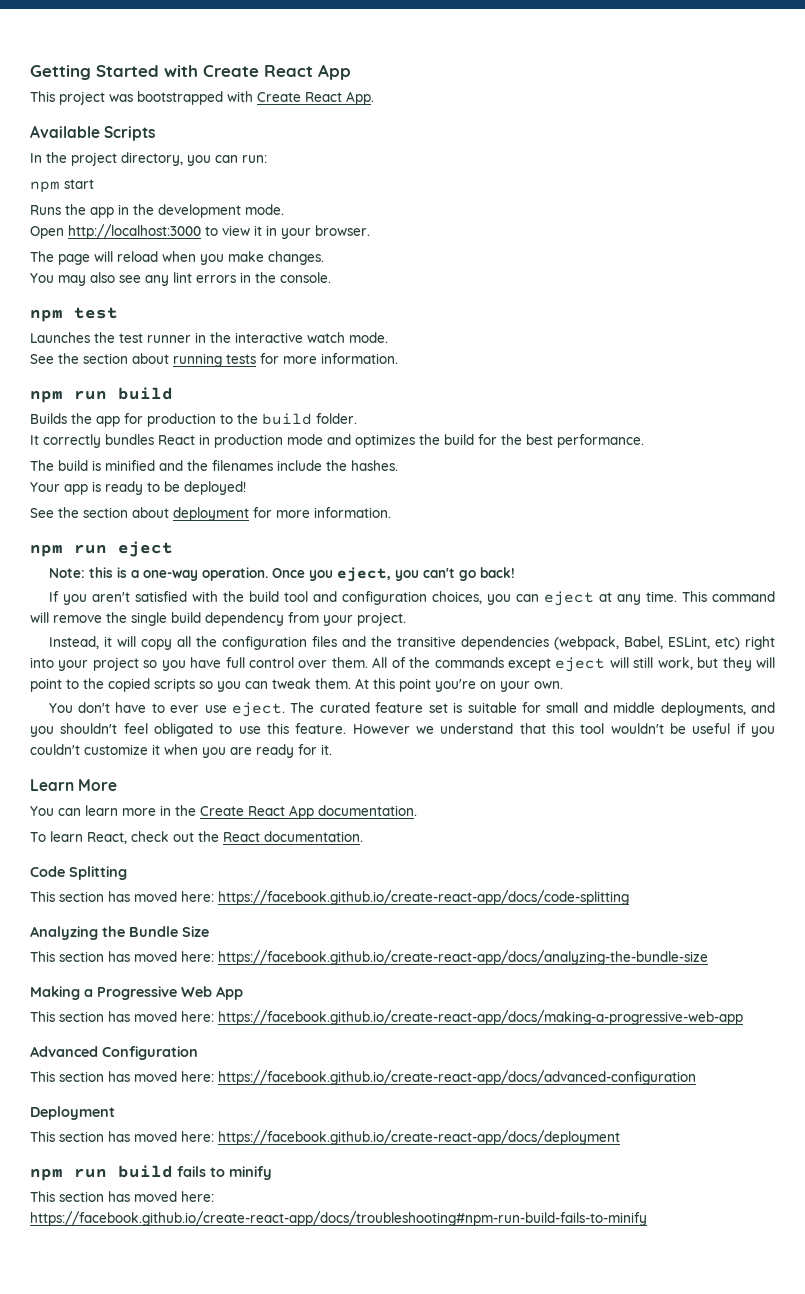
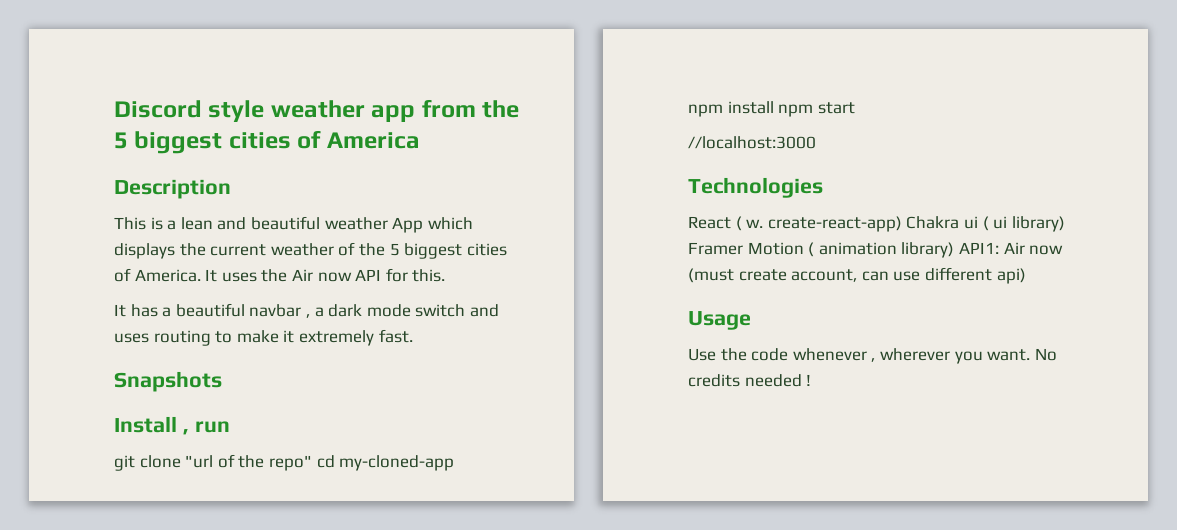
- Getting Started with Create React App
- This project was bootstrapped with Create React App.
- Available Scripts
- In the project directory, you can run:
- npm start
+ Discord style weather app from the 5 biggest cities of America
+ Description
+ This is a lean and beautiful weather App which displays the current weather of the 5 biggest cities of America. It uses the Air now API for this.
+ It has a beautiful navbar , a dark mode switch and uses routing to make it extremely fast.
+ Snapshots
+ Install , run
+ git clone "url of the repo" cd my-cloned-app
+ npm install npm start
- Runs the app in the development mode.
- Open http://localhost:3000 to view it in your browser.
- The page will reload when you make changes.
- You may also see any lint errors in the console.
- npm test
- Launches the test runner in the interactive watch mode.
- See the section about running tests for more information.
- npm run build
- Builds the app for production to the build folder.
- It correctly bundles React in production mode and optimizes the build for the best performance.
- The build is minified and the filenames include the hashes.
- Your app is ready to be deployed!
- See the section about deployment for more information.
- npm run eject
- Note: this is a one-way operation. Once you eject, you can't go back!
- If you aren't satisfied with the build tool and configuration choices, you can eject at any time. This command will remove the single build dependency from your project.
- Instead, it will copy all the configuration files and the transitive dependencies (webpack, Babel, ESLint, etc) right into your project so you have full control over them. All of the commands except eject will still work, but they will point to the copied scripts so you can tweak them. At this point you're on your own.
- You don't have to ever use eject. The curated feature set is suitable for small and middle deployments, and you shouldn't feel obligated to use this feature. However we understand that this tool wouldn't be useful if you couldn't customize it when you are ready for it.
- Learn More
- You can learn more in the Create React App documentation.
- To learn React, check out the React documentation.
- Code Splitting
- This section has moved here: https://facebook.github.io/create-react-app/docs/code-splitting
- Analyzing the Bundle Size
- This section has moved here: https://facebook.github.io/create-react-app/docs/analyzing-the-bundle-size
- Making a Progressive Web App
- This section has moved here: https://facebook.github.io/create-react-app/docs/making-a-progressive-web-app
- Advanced Configuration
- This section has moved here: https://facebook.github.io/create-react-app/docs/advanced-configuration
- Deployment
- This section has moved here: https://facebook.github.io/create-react-app/docs/deployment
- npm run build fails to minify
- This section has moved here: https://facebook.github.io/create-react-app/docs/troubleshooting#npm-run-build-fails-to-minify
+ //localhost:3000
+ Technologies
+ React ( w. create-react-app) Chakra ui ( ui library) Framer Motion ( animation library) API1: Air now (must create account, can use different api)
+ Usage
+ Use the code whenever , wherever you want. No credits needed !

